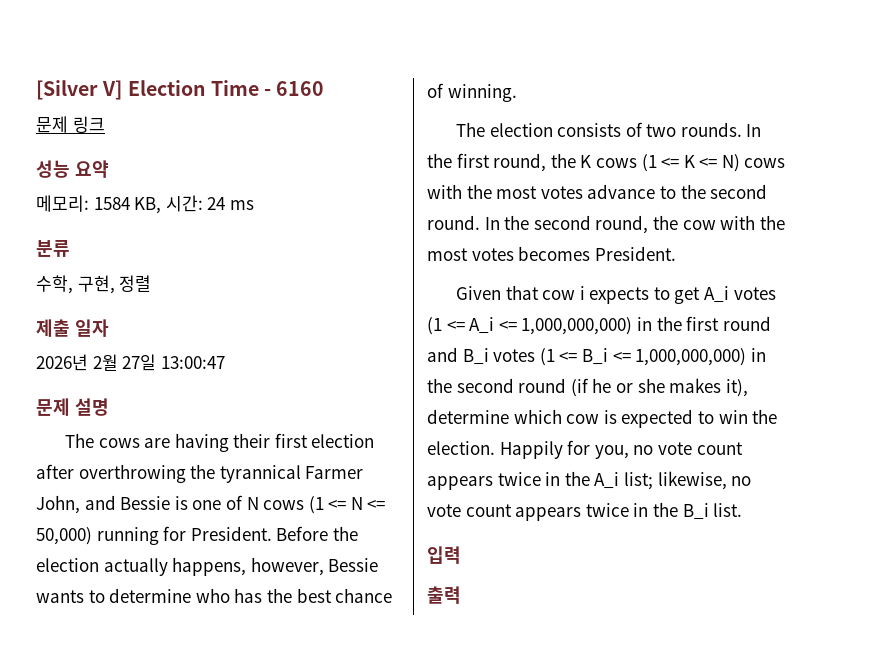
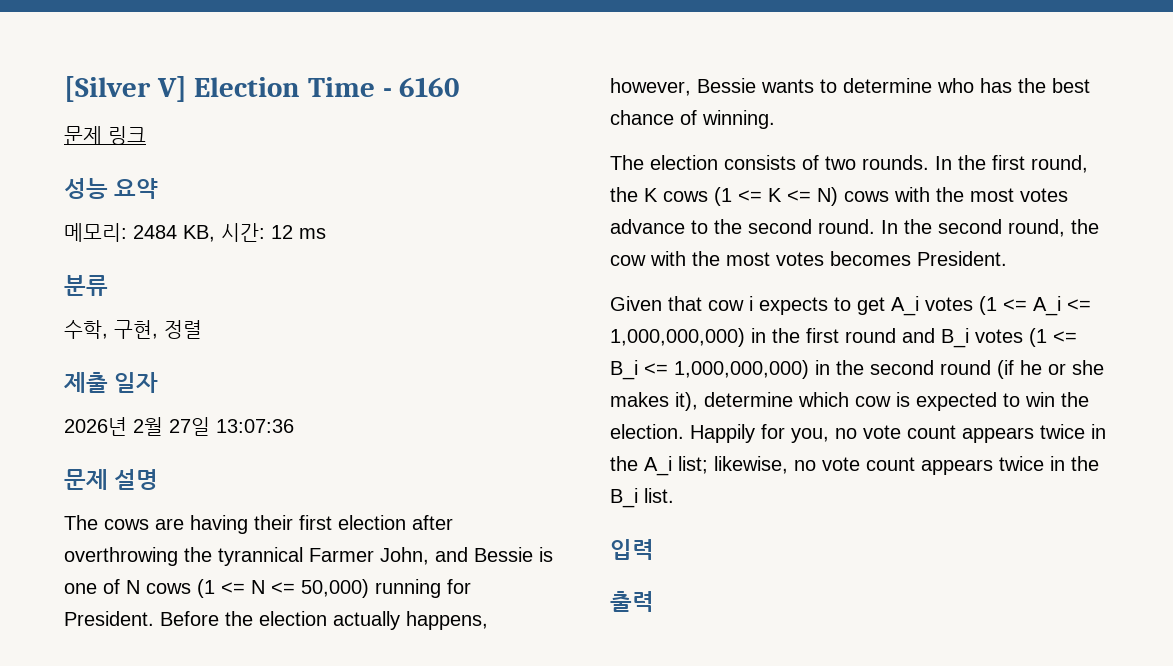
- 메모리: 1584 KB, 시간: 24 ms
+ 메모리: 2484 KB, 시간: 12 ms
- 2026년 2월 27일 13:00:47
+ 2026년 2월 27일 13:07:36

